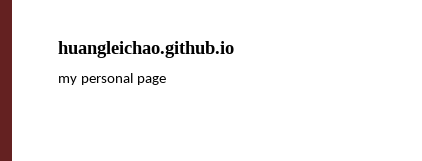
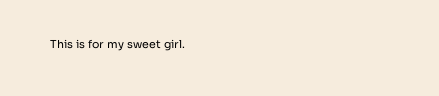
- huangleichao.github.io
- my personal page
+ This is for my sweet girl.

